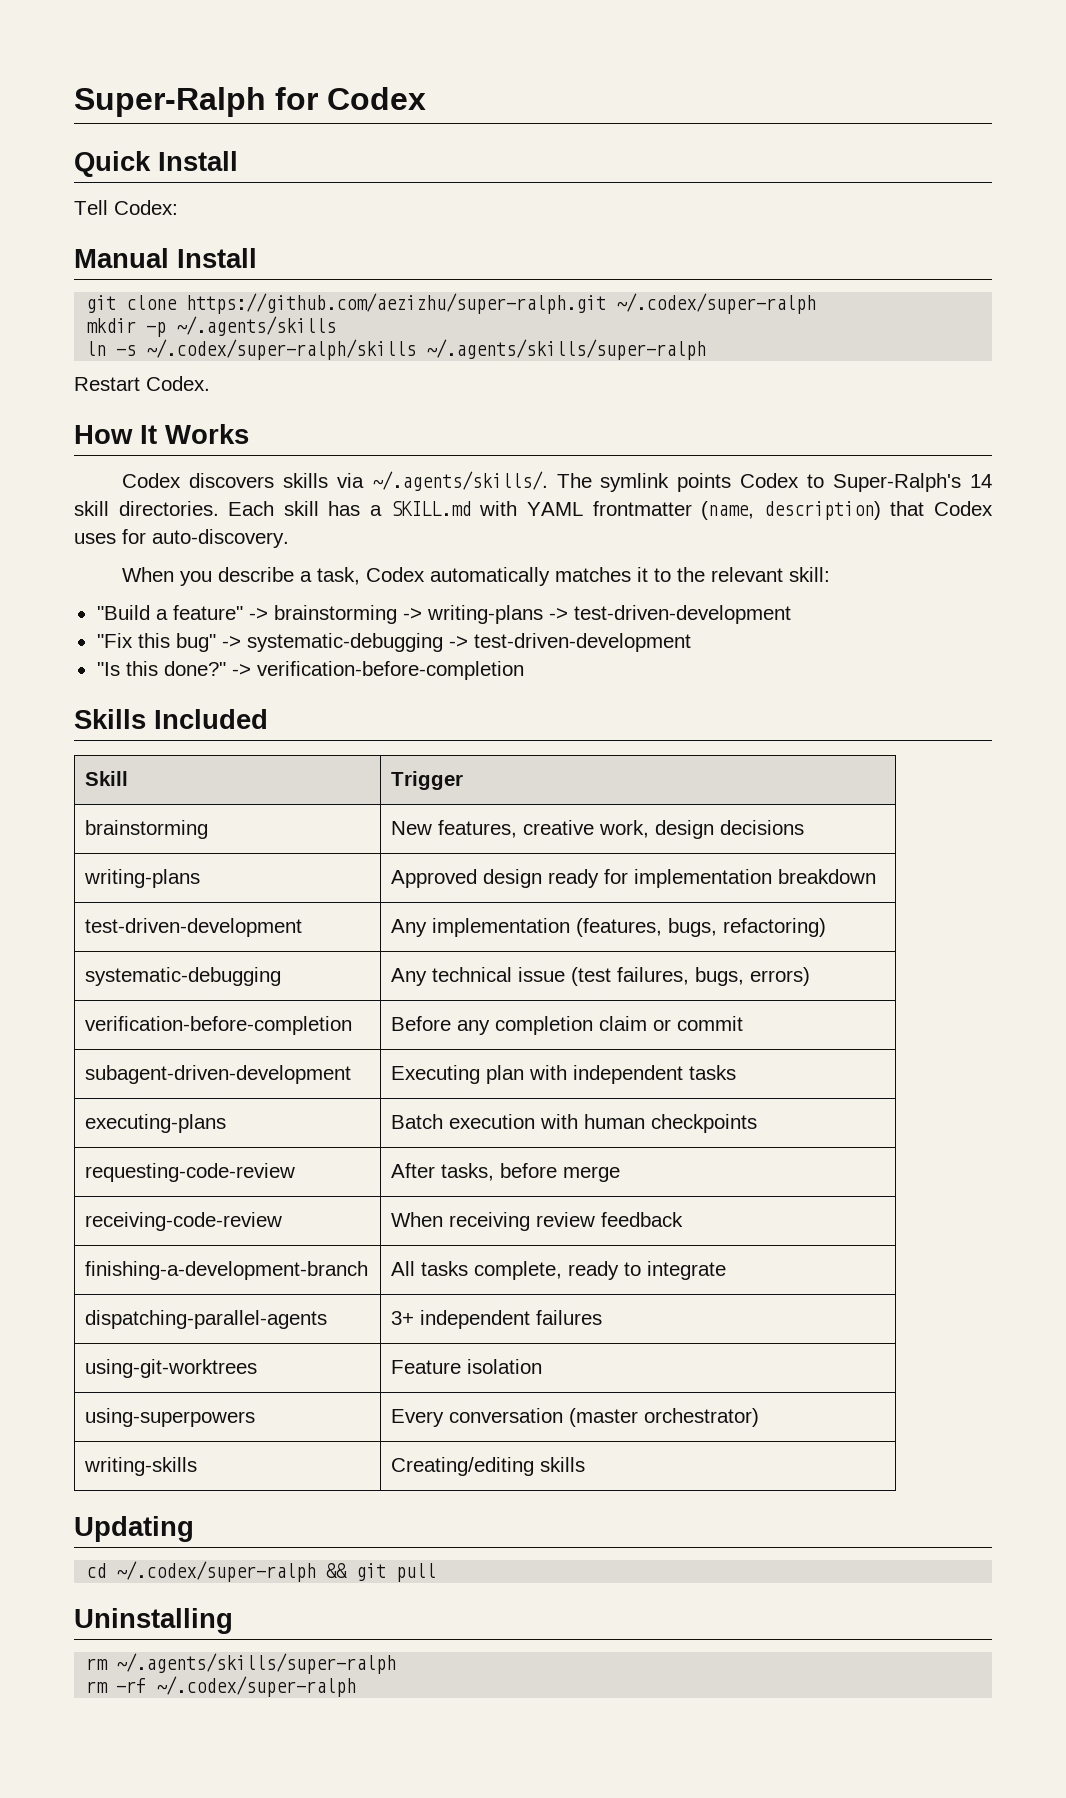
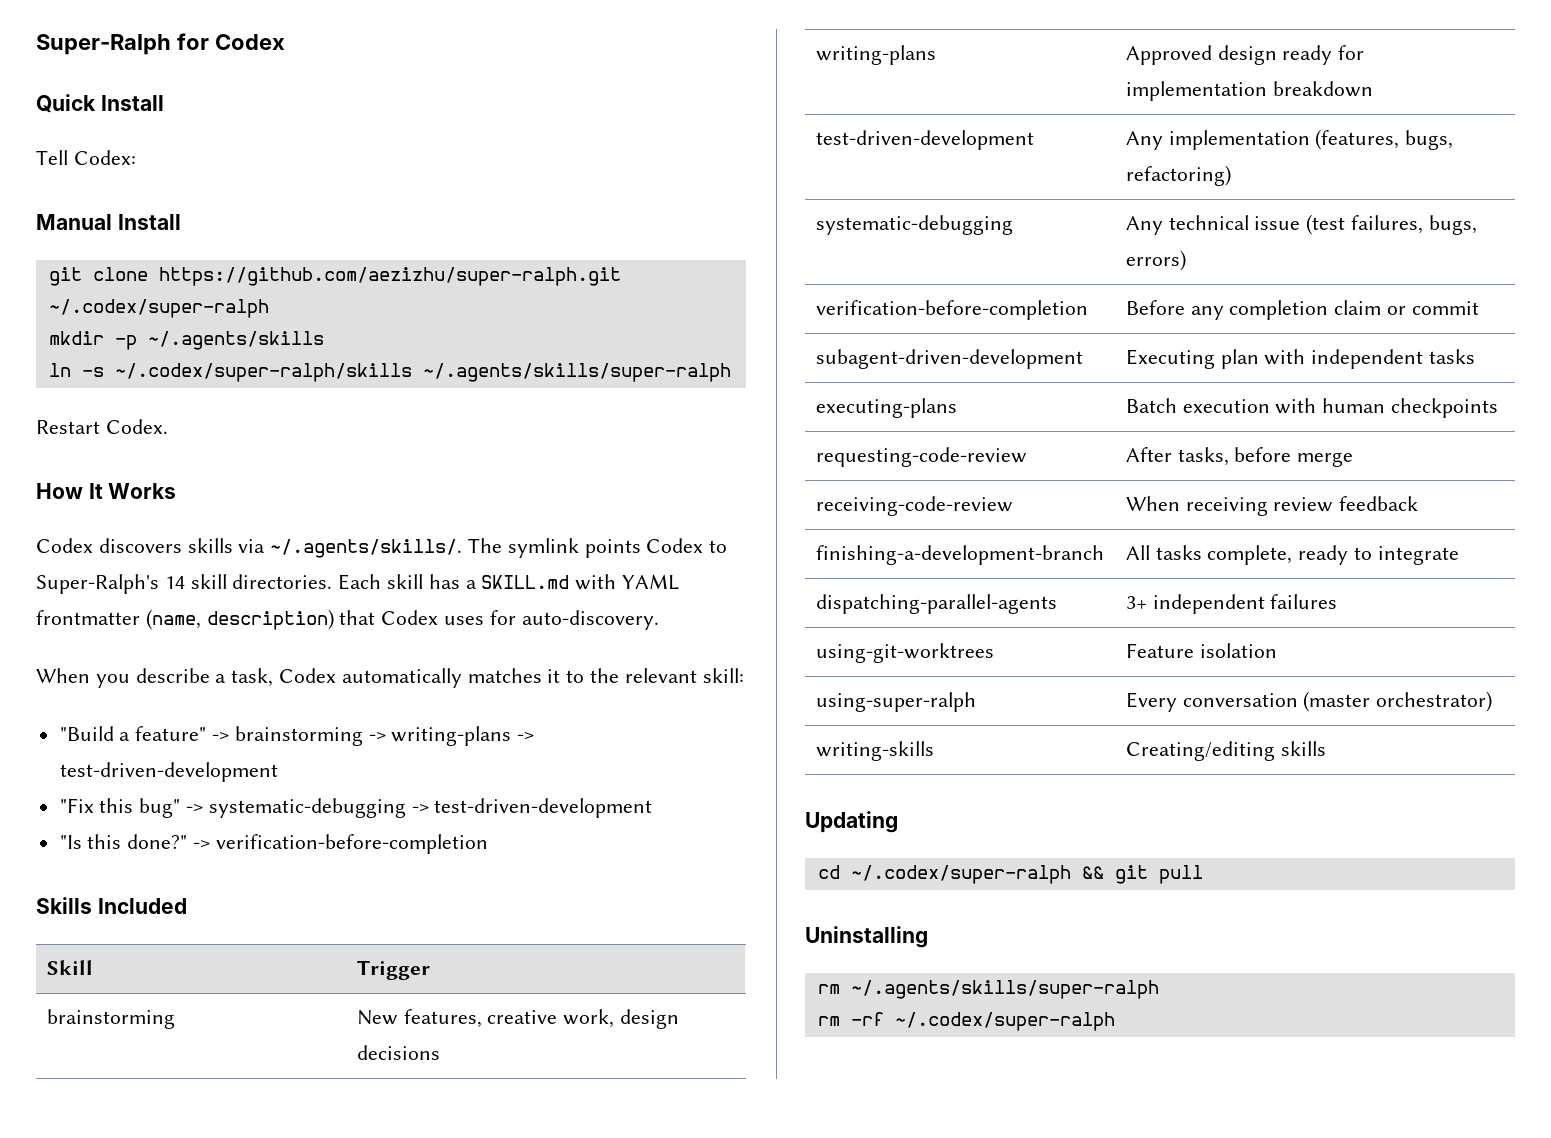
- using-superpowers | Every conversation (master orchestrator)
+ using-super-ralph | Every conversation (master orchestrator)

